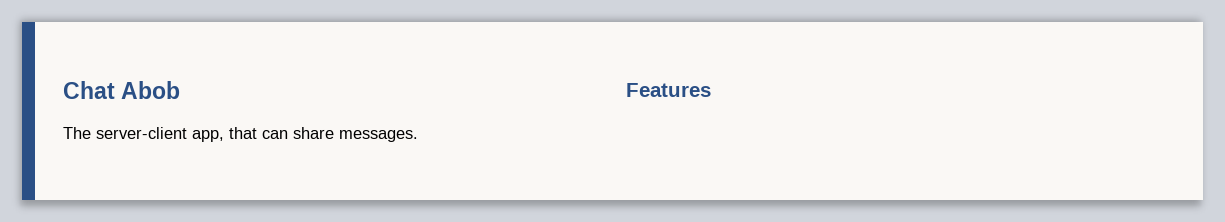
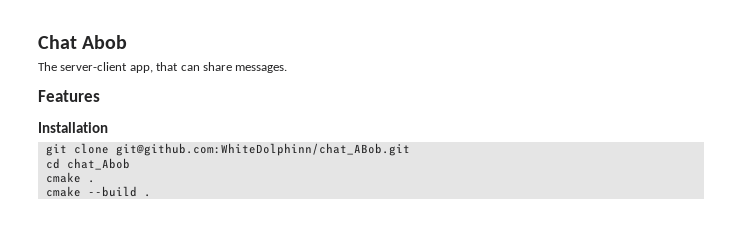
+ Installation
+ git clone git@github.com:WhiteDolphinn/chat_ABob.git
+ cd chat_Abob
+ cmake .
+ cmake --build .

